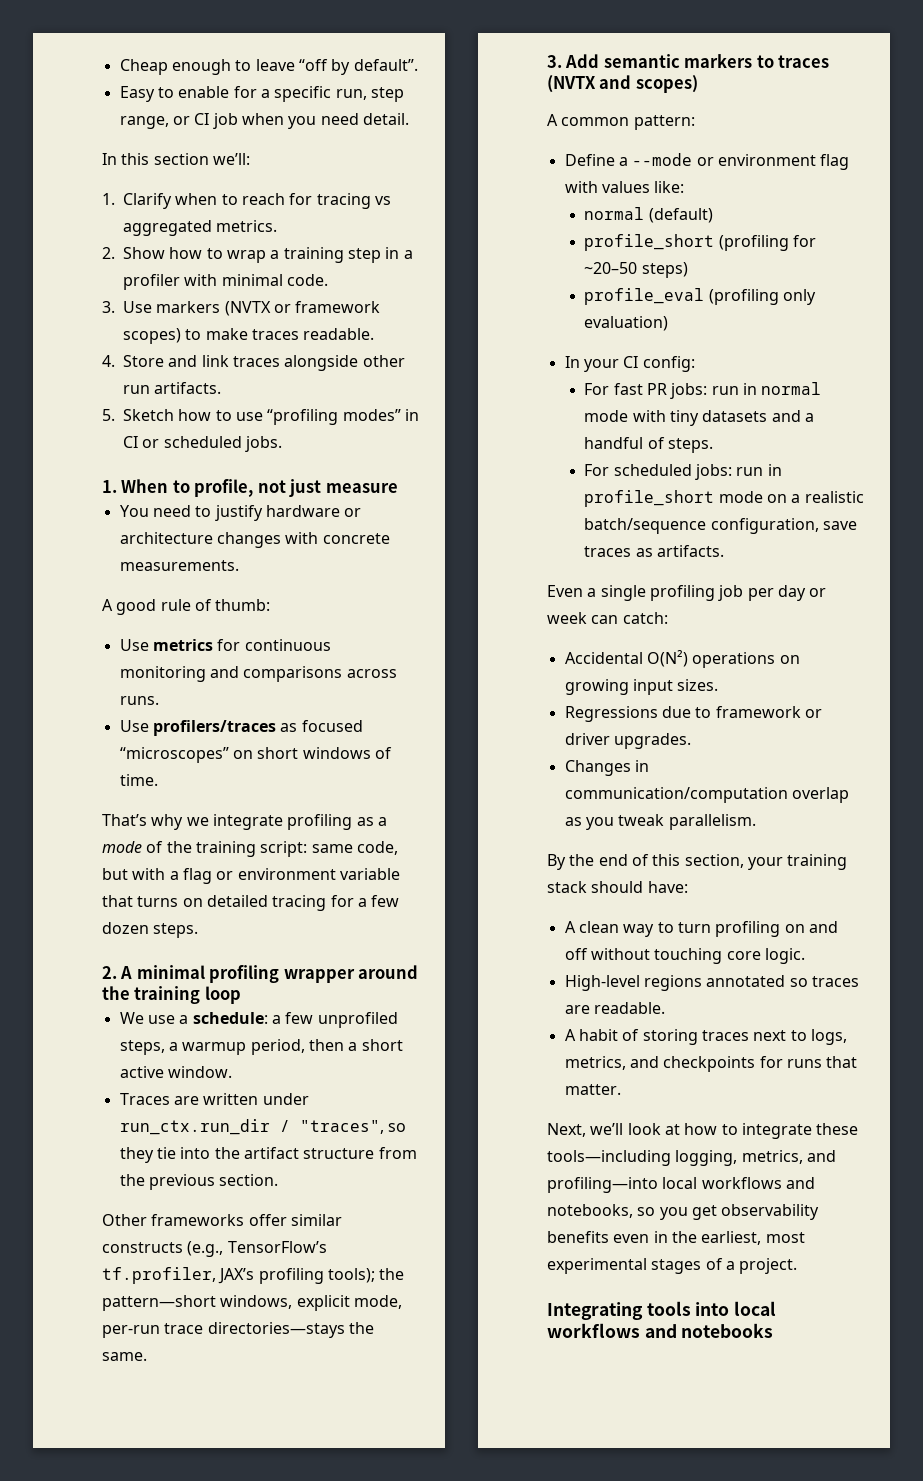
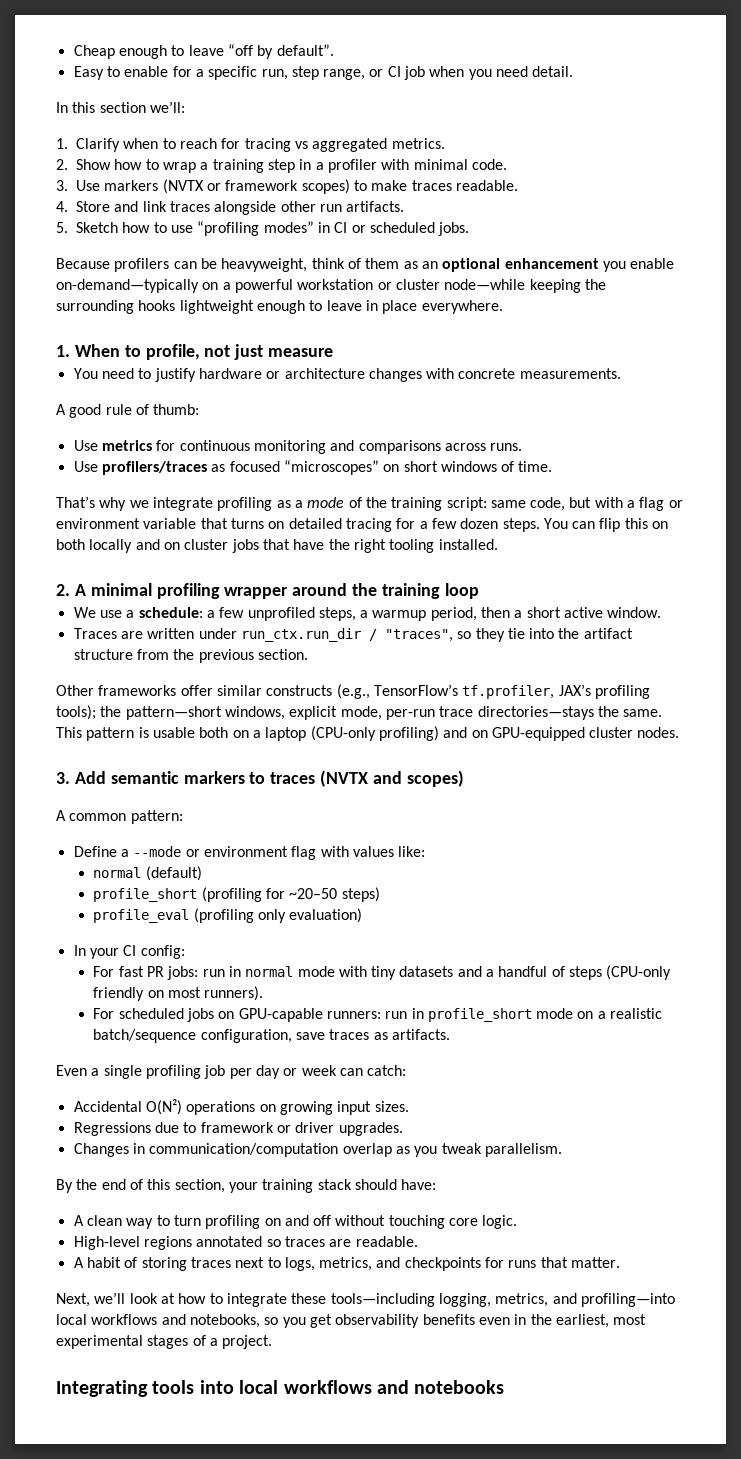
+ Because profilers can be heavyweight, think of them as an optional enhancement you enable on-demand—typically on a powerful workstation or cluster node—while keeping the surrounding hooks lightweight enough to leave in place everywhere.
+ You can flip this on both locally and on cluster jobs that have the right tooling installed.
+ This pattern is usable both on a laptop (CPU-only profiling) and on GPU-equipped cluster nodes.
- For fast PR jobs: run in normal mode with tiny datasets and a handful of steps.
- For scheduled jobs: run in profile_short mode on a realistic batch/sequence configuration, save traces as artifacts.
+ For fast PR jobs: run in normal mode with tiny datasets and a handful of steps (CPU-only friendly on most runners).
+ For scheduled jobs on GPU-capable runners: run in profile_short mode on a realistic batch/sequence configuration, save traces as artifacts.

